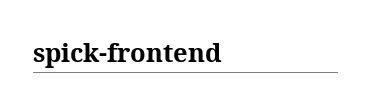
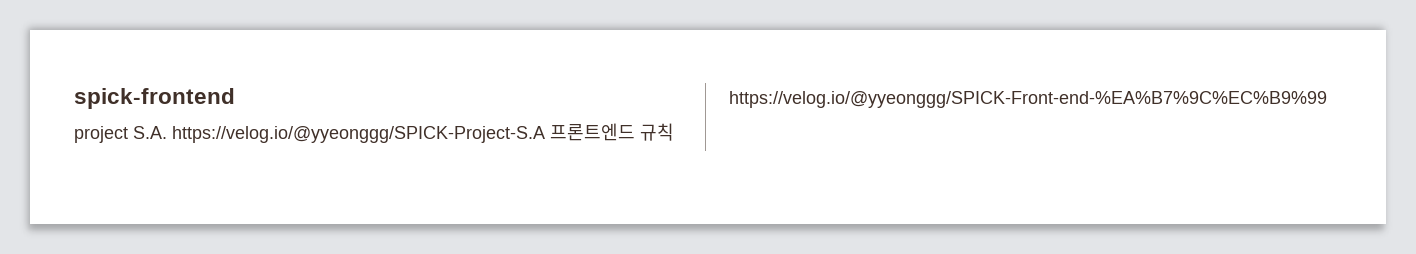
+ project S.A. https://velog.io/@yyeonggg/SPICK-Project-S.A 프론트엔드 규칙 https://velog.io/@yyeonggg/SPICK-Front-end-%EA%B7%9C%EC%B9%99

